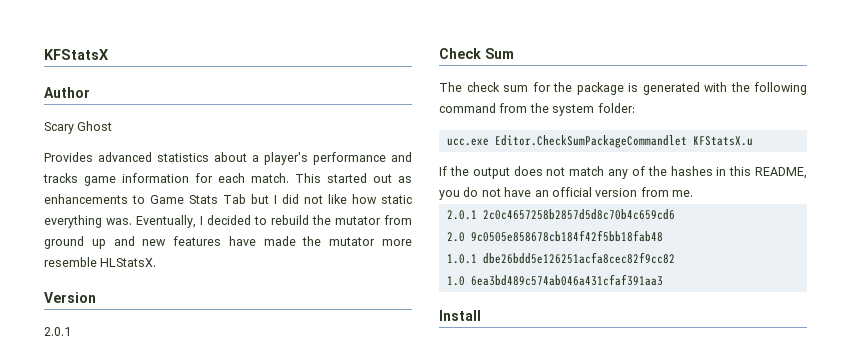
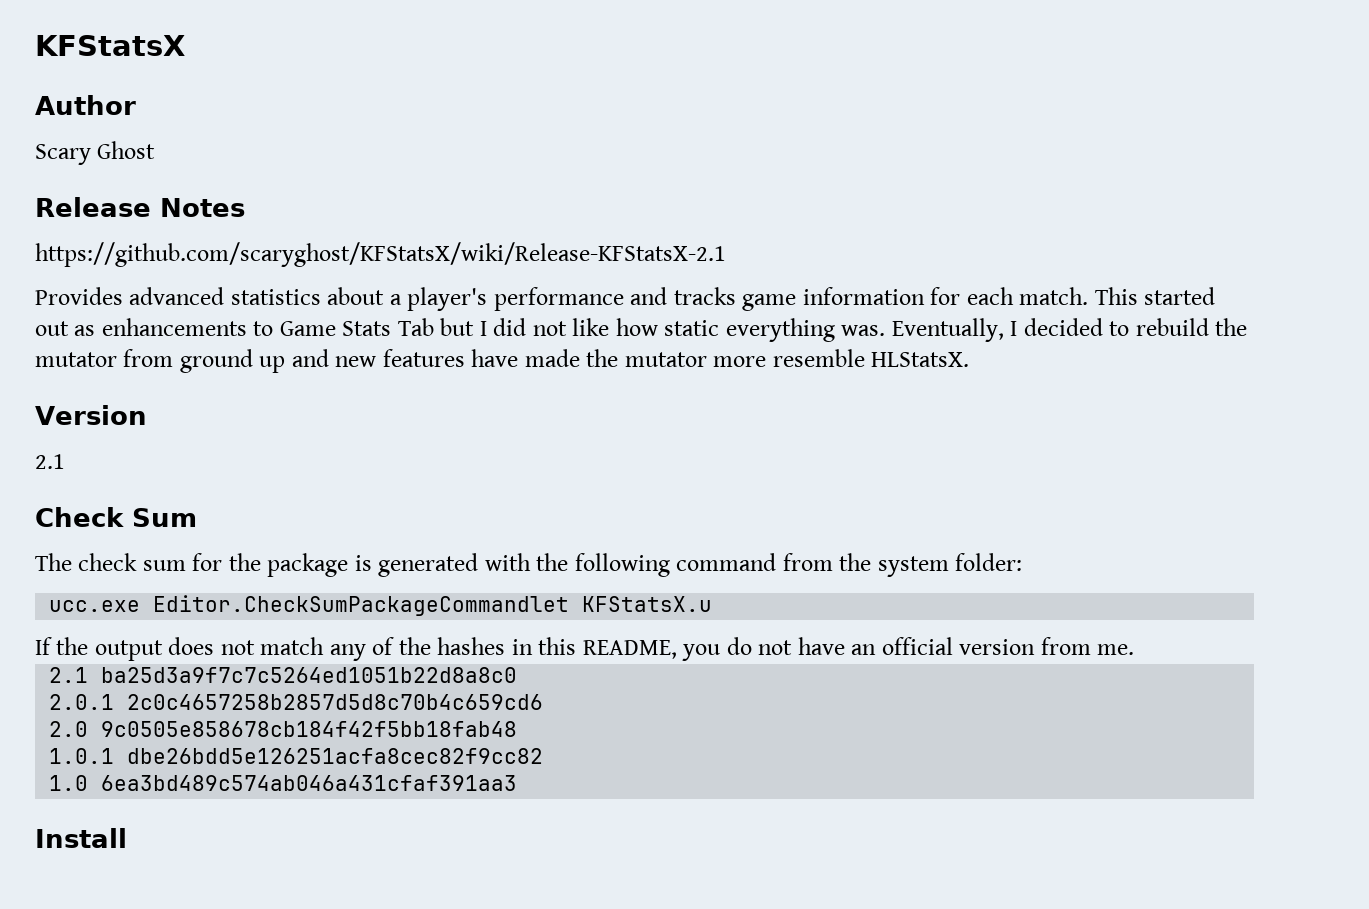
+ Release Notes
+ https://github.com/scaryghost/KFStatsX/wiki/Release-KFStatsX-2.1
  Version
- 2.0.1
+ 2.1
+ 2.1 ba25d3a9f7c7c5264ed1051b22d8a8c0

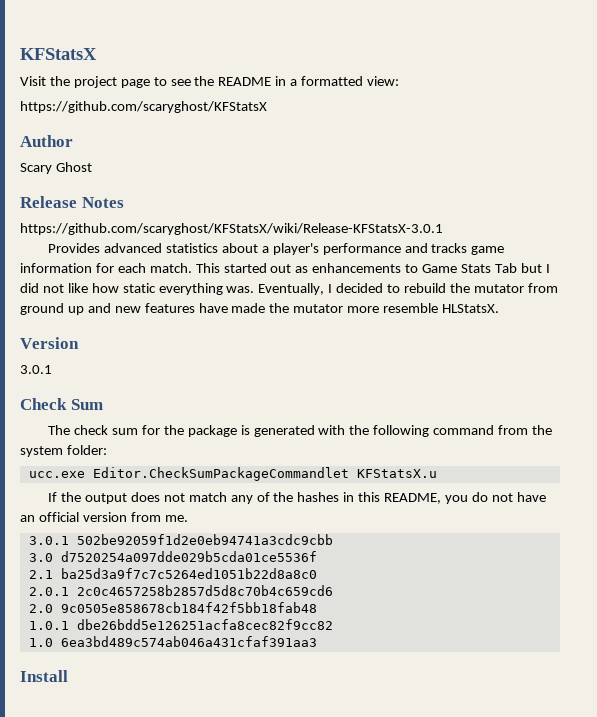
+ Visit the project page to see the README in a formatted view:
+ https://github.com/scaryghost/KFStatsX
- https://github.com/scaryghost/KFStatsX/wiki/Release-KFStatsX-2.1
+ https://github.com/scaryghost/KFStatsX/wiki/Release-KFStatsX-3.0.1
  Version
- 2.1
+ 3.0.1
+ 3.0.1 502be92059f1d2e0eb94741a3cdc9cbb
+ 3.0 d7520254a097dde029b5cda01ce5536f

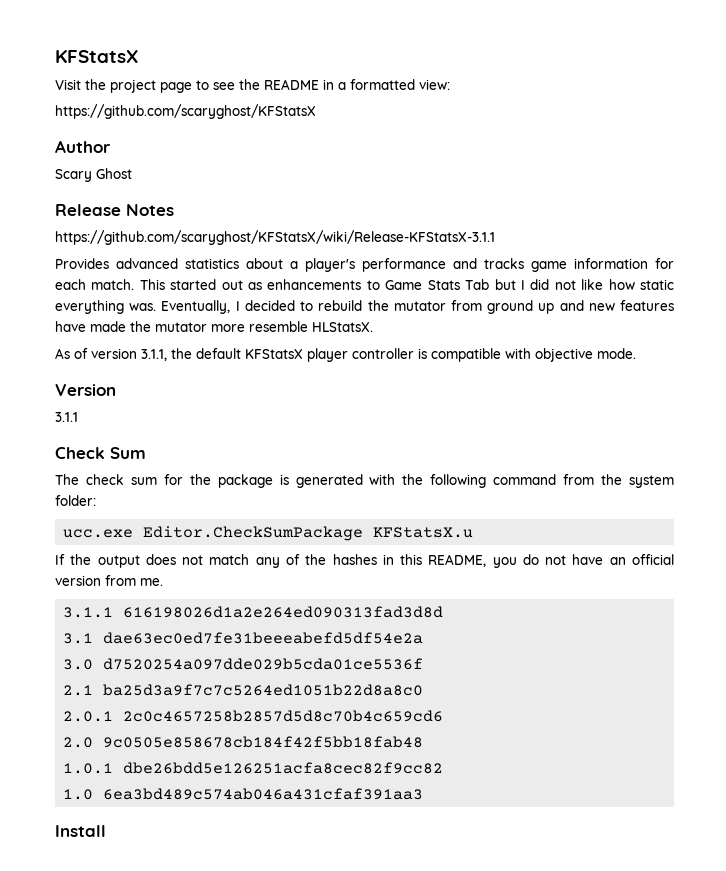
- https://github.com/scaryghost/KFStatsX/wiki/Release-KFStatsX-3.0.1
+ https://github.com/scaryghost/KFStatsX/wiki/Release-KFStatsX-3.1.1
+ As of version 3.1.1, the default KFStatsX player controller is compatible with objective mode.
  Version
- 3.0.1
+ 3.1.1
- ucc.exe Editor.CheckSumPackageCommandlet KFStatsX.u
+ ucc.exe Editor.CheckSumPackage KFStatsX.u
- 3.0.1 502be92059f1d2e0eb94741a3cdc9cbb
+ 3.1.1 616198026d1a2e264ed090313fad3d8d
+ 3.1 dae63ec0ed7fe31beeeabefd5df54e2a

